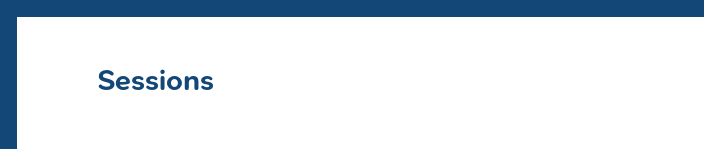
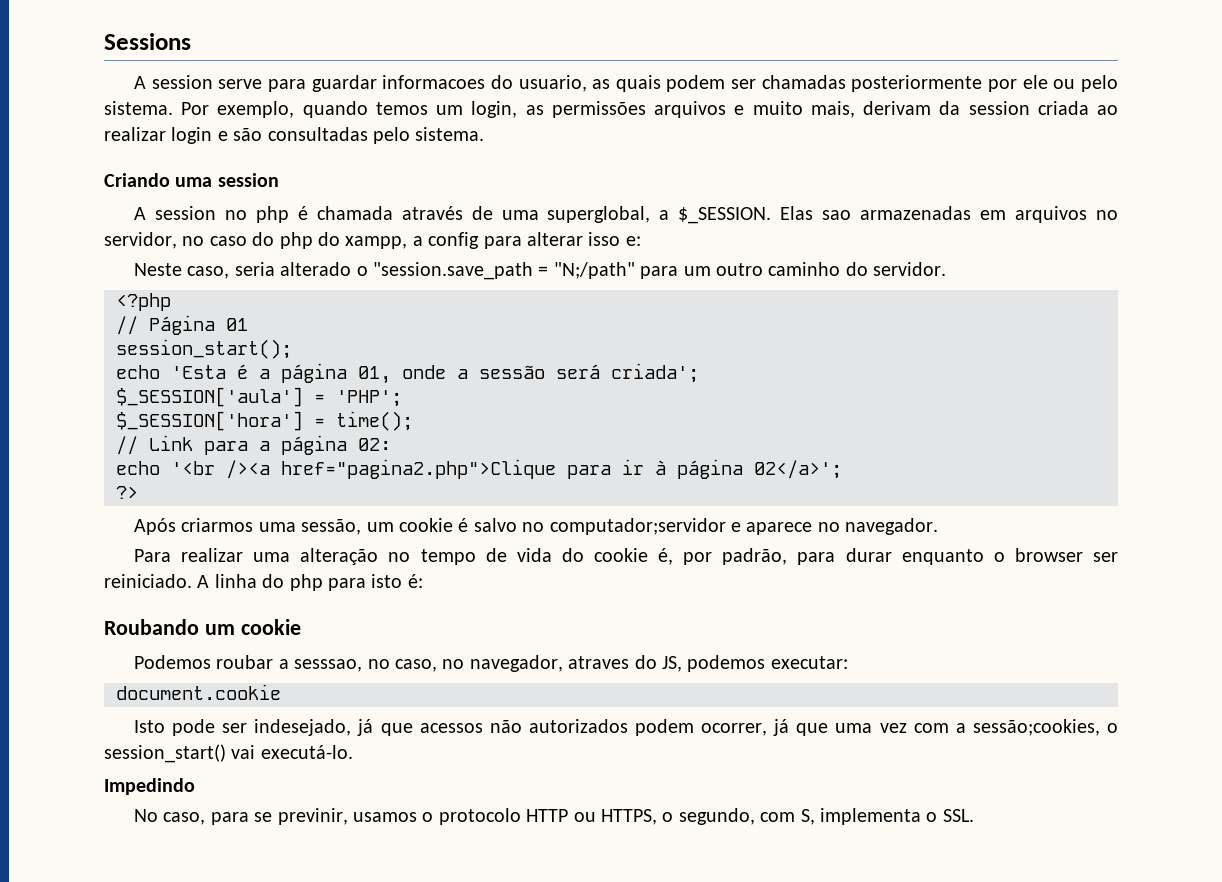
+ A session serve para guardar informacoes do usuario, as quais podem ser chamadas posteriormente por ele ou pelo sistema. Por exemplo, quando temos um login, as permissões arquivos e muito mais, derivam da session criada ao realizar login e são consultadas pelo sistema.
+ Criando uma session
+ A session no php é chamada através de uma superglobal, a $_SESSION. Elas sao armazenadas em arquivos no servidor, no caso do php do xampp, a config para alterar isso e:
+ Neste caso, seria alterado o "session.save_path = "N;/path" para um outro caminho do servidor.
+ <?php
+ // Página 01
+ session_start();
+ echo 'Esta é a página 01, onde a sessão será criada';
+ $_SESSION['aula'] = 'PHP';
+ $_SESSION['hora'] = time();
+ // Link para a página 02:
+ echo '<br /><a href="pagina2.php">Clique para ir à página 02</a>';
+ ?>
+ Após criarmos uma sessão, um cookie é salvo no computador;servidor e aparece no navegador.
+ Para realizar uma alteração no tempo de vida do cookie é, por padrão, para durar enquanto o browser ser reiniciado. A linha do php para isto é:
+ Roubando um cookie
+ Podemos roubar a sesssao, no caso, no navegador, atraves do JS, podemos executar:
+ document.cookie
+ Isto pode ser indesejado, já que acessos não autorizados podem ocorrer, já que uma vez com a sessão;cookies, o session_start() vai executá-lo.
+ Impedindo
+ No caso, para se previnir, usamos o protocolo HTTP ou HTTPS, o segundo, com S, implementa o SSL.

